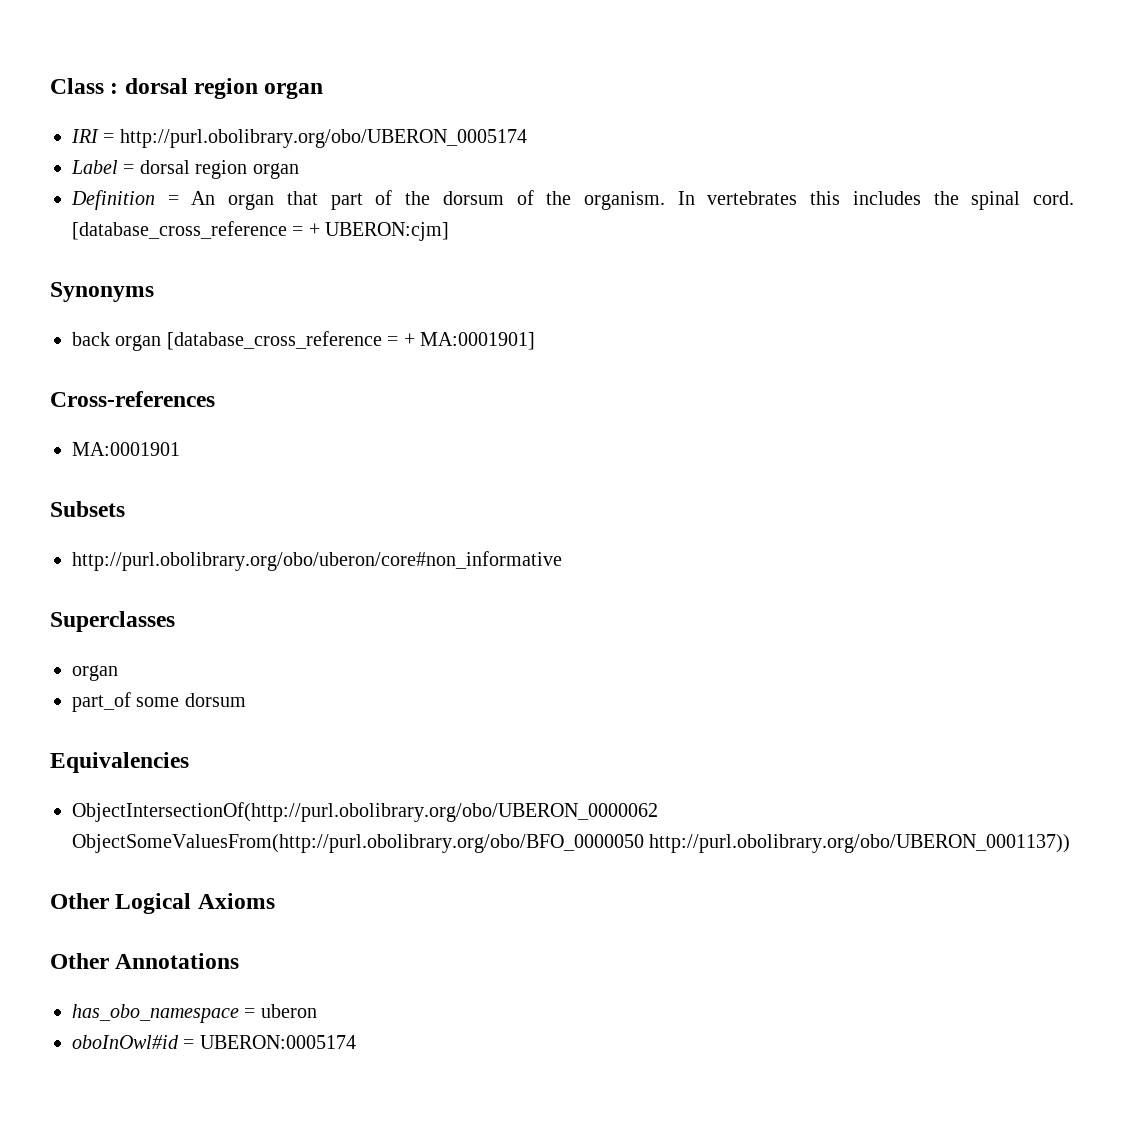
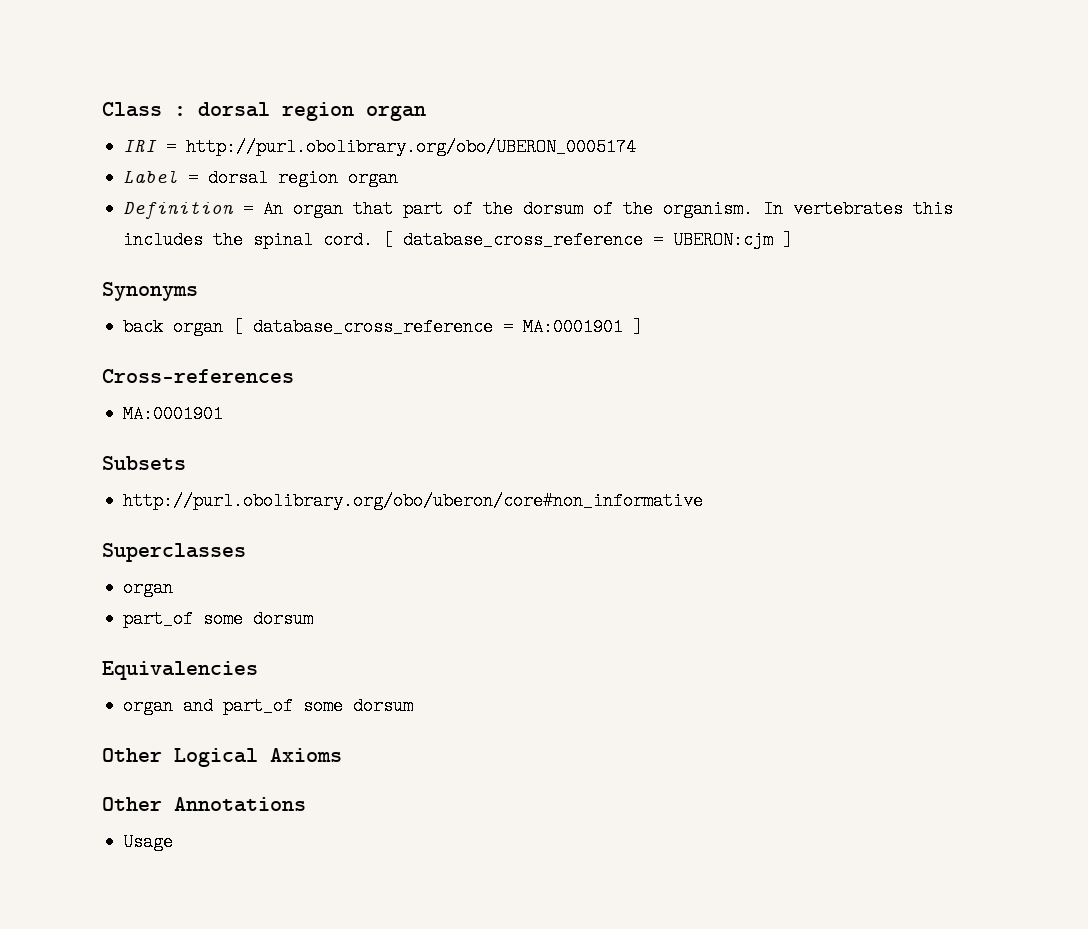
- [database_cross_reference = + UBERON:cjm]
+ [ database_cross_reference = UBERON:cjm ]
  Synonyms
- back organ [database_cross_reference = + MA:0001901]
+ back organ [ database_cross_reference = MA:0001901 ]
- ObjectIntersectionOf(http://purl.obolibrary.org/obo/UBERON_0000062 ObjectSomeValuesFrom(http://purl.obolibrary.org/obo/BFO_0000050 http://purl.obolibrary.org/obo/UBERON_0001137))
+ organ and part_of some dorsum
- has_obo_namespace = uberon
- oboInOwl#id = UBERON:0005174
+ Usage

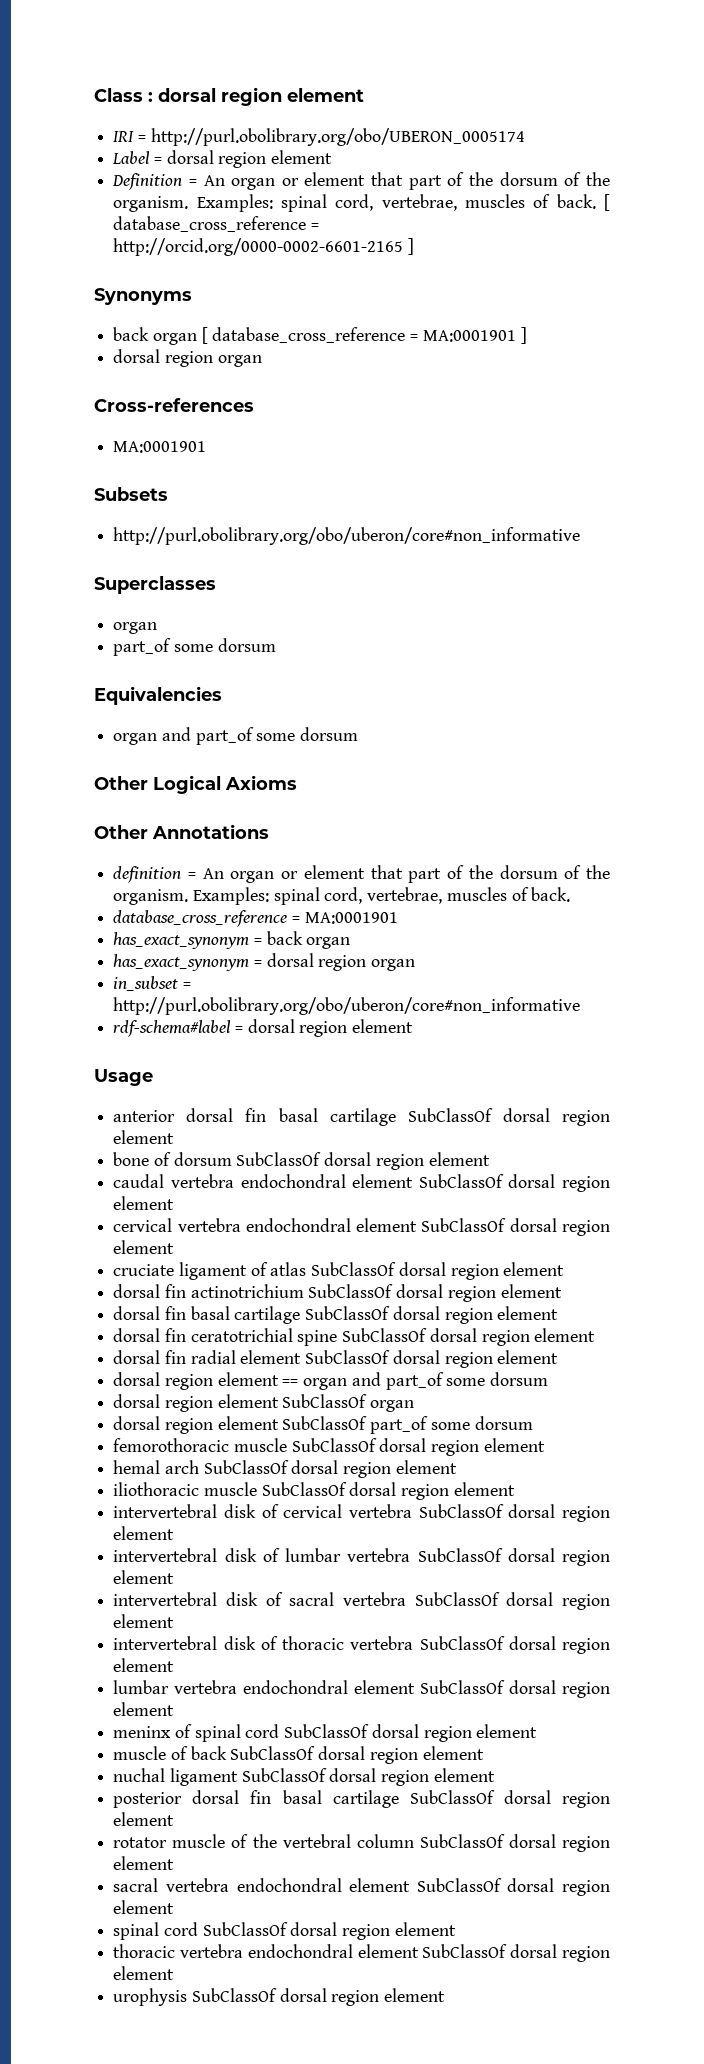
- Class : dorsal region organ
+ Class : dorsal region element
- Label = dorsal region organ
+ Label = dorsal region element
- Definition = An organ that part of the dorsum of the organism. In vertebrates this includes the spinal cord. [ database_cross_reference = UBERON:cjm ]
+ Definition = An organ or element that part of the dorsum of the organism. Examples: spinal cord, vertebrae, muscles of back. [ database_cross_reference = http://orcid.org/0000-0002-6601-2165 ]
  back organ [ database_cross_reference = MA:0001901 ]
+ dorsal region organ
+ definition = An organ or element that part of the dorsum of the organism. Examples: spinal cord, vertebrae, muscles of back.
+ database_cross_reference = MA:0001901
+ has_exact_synonym = back organ
+ has_exact_synonym = dorsal region organ
+ in_subset = http://purl.obolibrary.org/obo/uberon/core#non_informative
+ rdf-schema#label = dorsal region element
  Usage
+ anterior dorsal fin basal cartilage SubClassOf dorsal region element
+ bone of dorsum SubClassOf dorsal region element
+ caudal vertebra endochondral element SubClassOf dorsal region element
+ cervical vertebra endochondral element SubClassOf dorsal region element
+ cruciate ligament of atlas SubClassOf dorsal region element
+ dorsal fin actinotrichium SubClassOf dorsal region element
+ dorsal fin basal cartilage SubClassOf dorsal region element
+ dorsal fin ceratotrichial spine SubClassOf dorsal region element
+ dorsal fin radial element SubClassOf dorsal region element
+ dorsal region element == organ and part_of some dorsum
+ dorsal region element SubClassOf organ
+ dorsal region element SubClassOf part_of some dorsum
+ femorothoracic muscle SubClassOf dorsal region element
+ hemal arch SubClassOf dorsal region element
+ iliothoracic muscle SubClassOf dorsal region element
+ intervertebral disk of cervical vertebra SubClassOf dorsal region element
+ intervertebral disk of lumbar vertebra SubClassOf dorsal region element
+ intervertebral disk of sacral vertebra SubClassOf dorsal region element
+ intervertebral disk of thoracic vertebra SubClassOf dorsal region element
+ lumbar vertebra endochondral element SubClassOf dorsal region element
+ meninx of spinal cord SubClassOf dorsal region element
+ muscle of back SubClassOf dorsal region element
+ nuchal ligament SubClassOf dorsal region element
+ posterior dorsal fin basal cartilage SubClassOf dorsal region element
+ rotator muscle of the vertebral column SubClassOf dorsal region element
+ sacral vertebra endochondral element SubClassOf dorsal region element
+ spinal cord SubClassOf dorsal region element
+ thoracic vertebra endochondral element SubClassOf dorsal region element
+ urophysis SubClassOf dorsal region element

